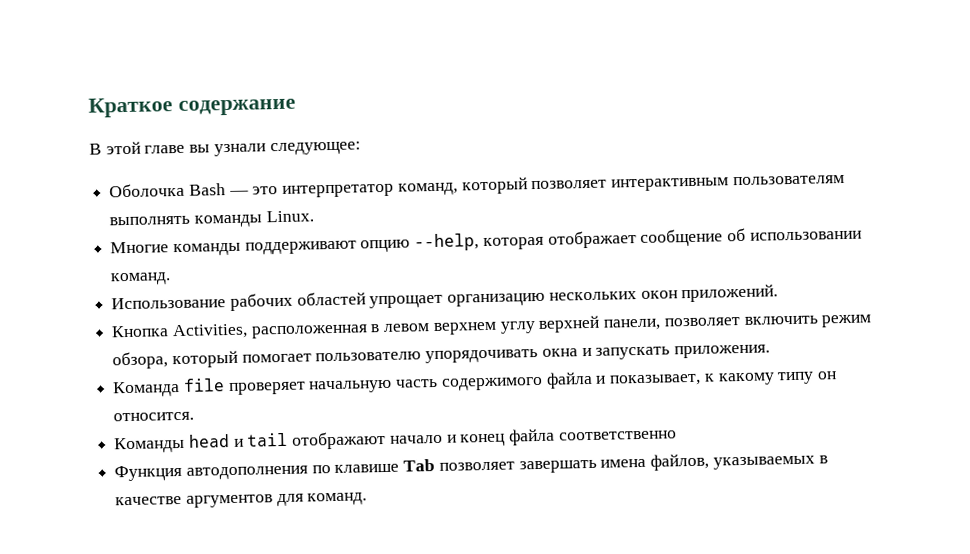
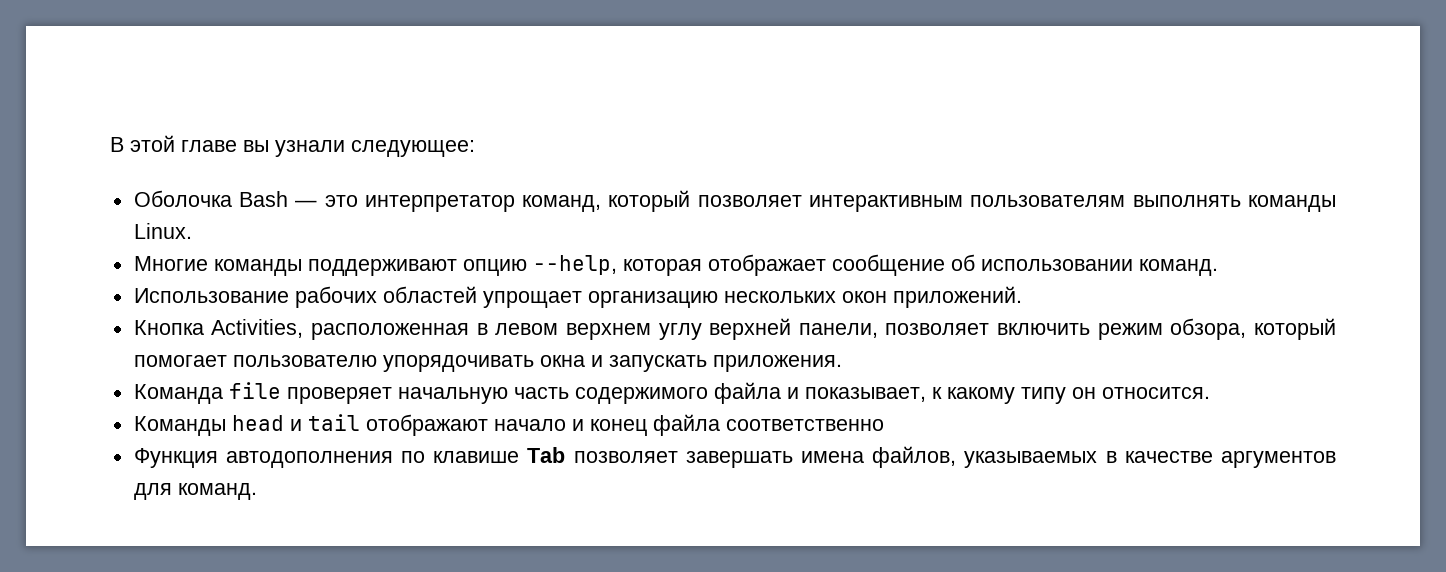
- Краткое содержание

